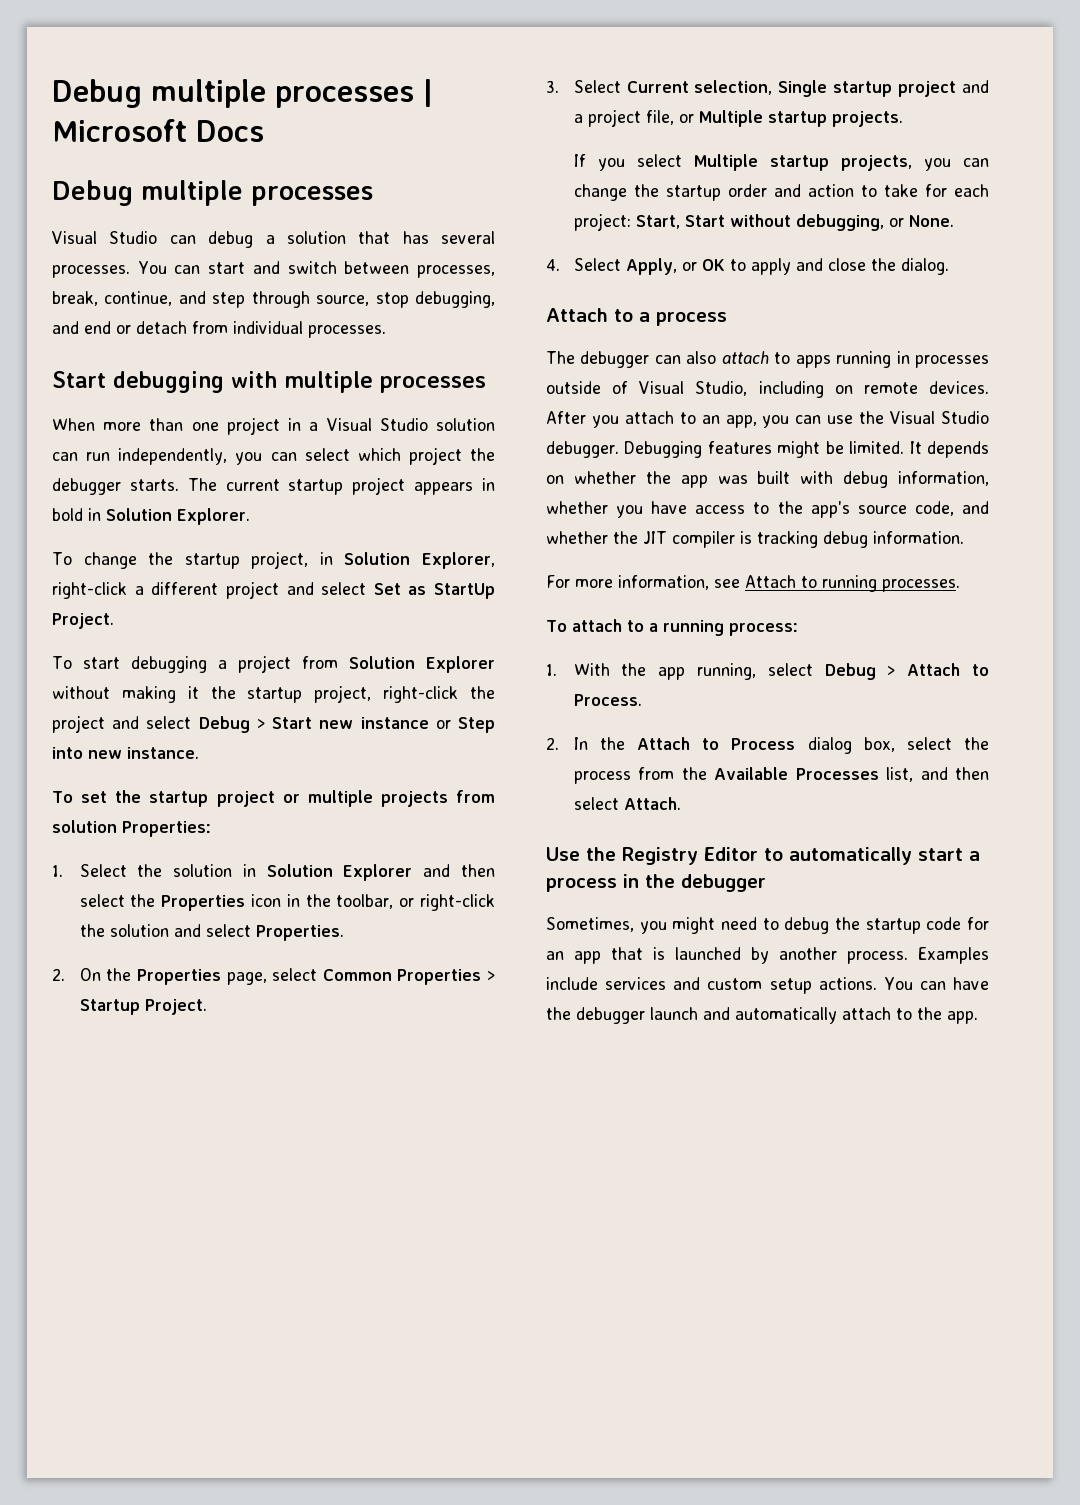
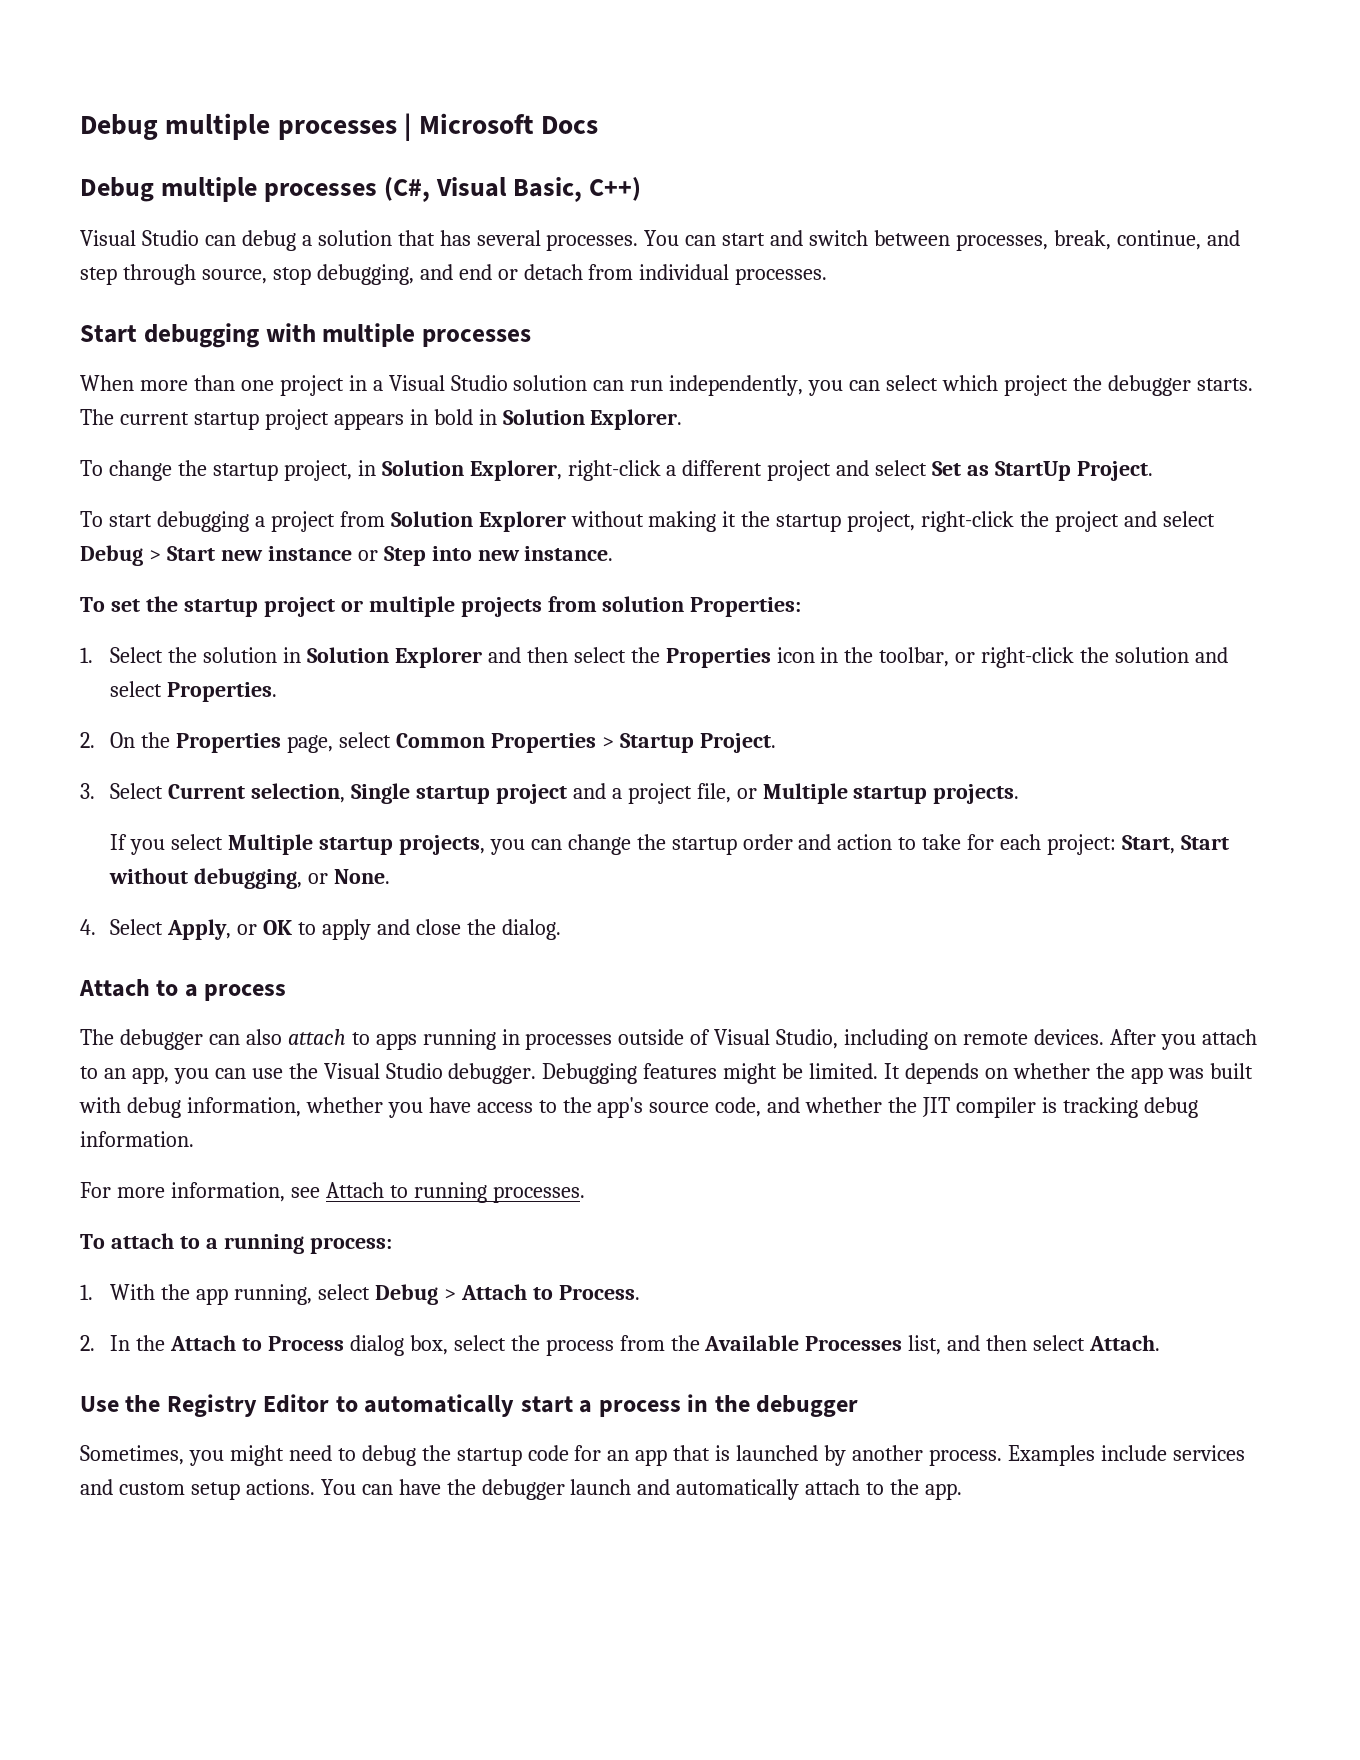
  Debug multiple processes | Microsoft Docs
- Debug multiple processes
+ Debug multiple processes (C#, Visual Basic, C++)

